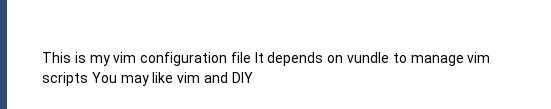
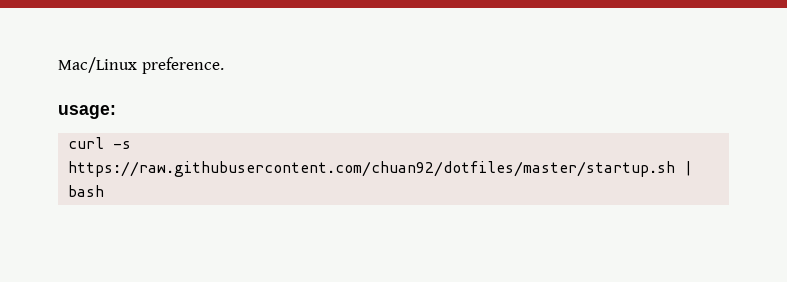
- This is my vim configuration file It depends on vundle to manage vim scripts You may like vim and DIY
+ Mac/Linux preference.
+ usage:
+ curl -s https://raw.githubusercontent.com/chuan92/dotfiles/master/startup.sh | bash

